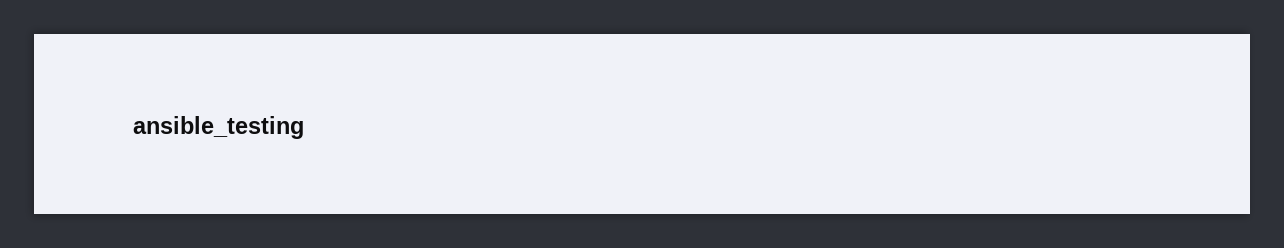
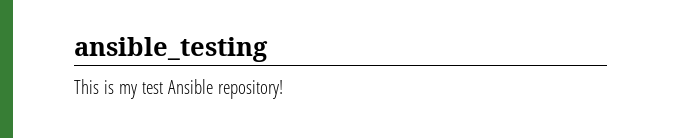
+ This is my test Ansible repository!

